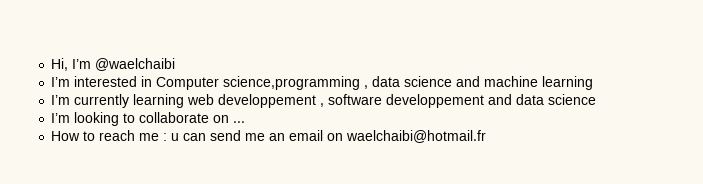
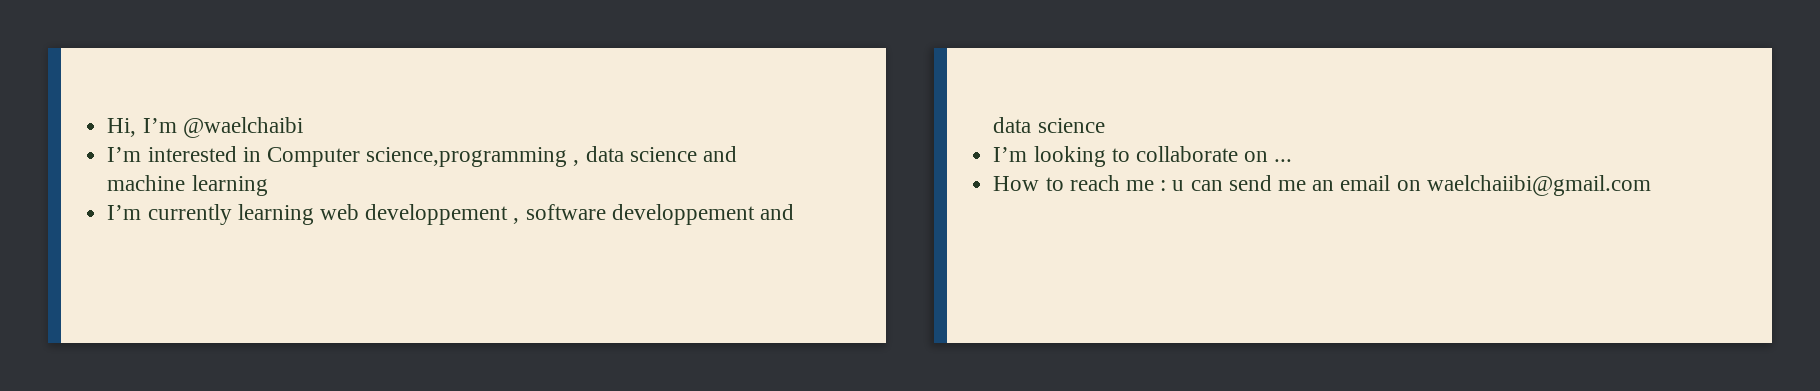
- How to reach me : u can send me an email on waelchaibi@hotmail.fr
+ How to reach me : u can send me an email on waelchaiibi@gmail.com

